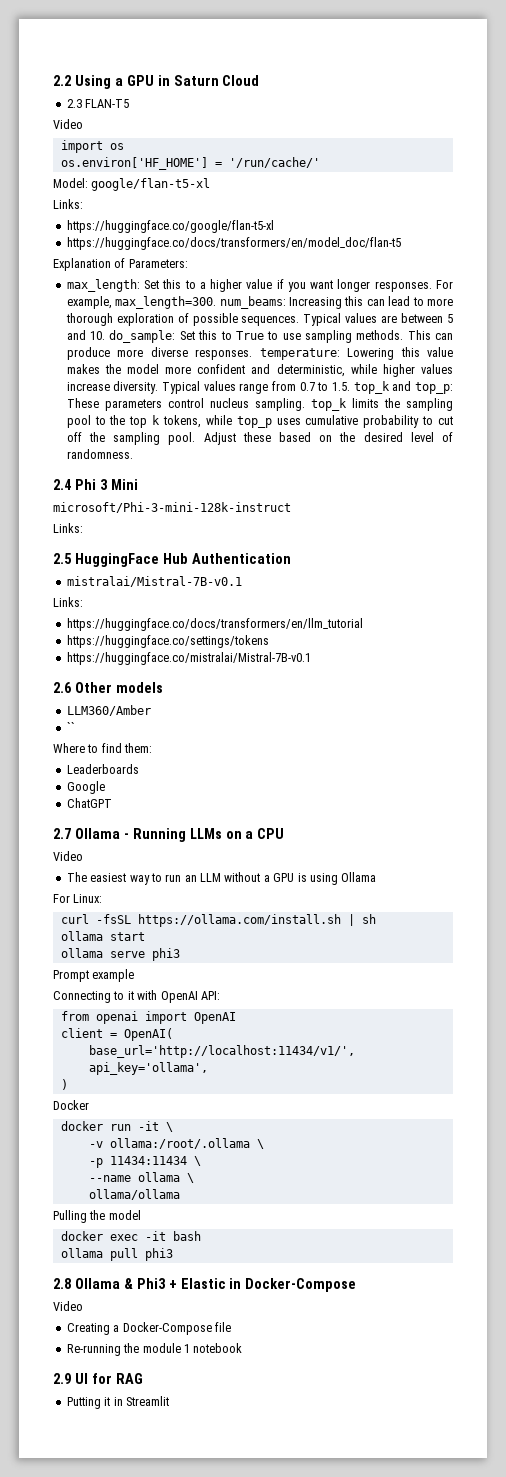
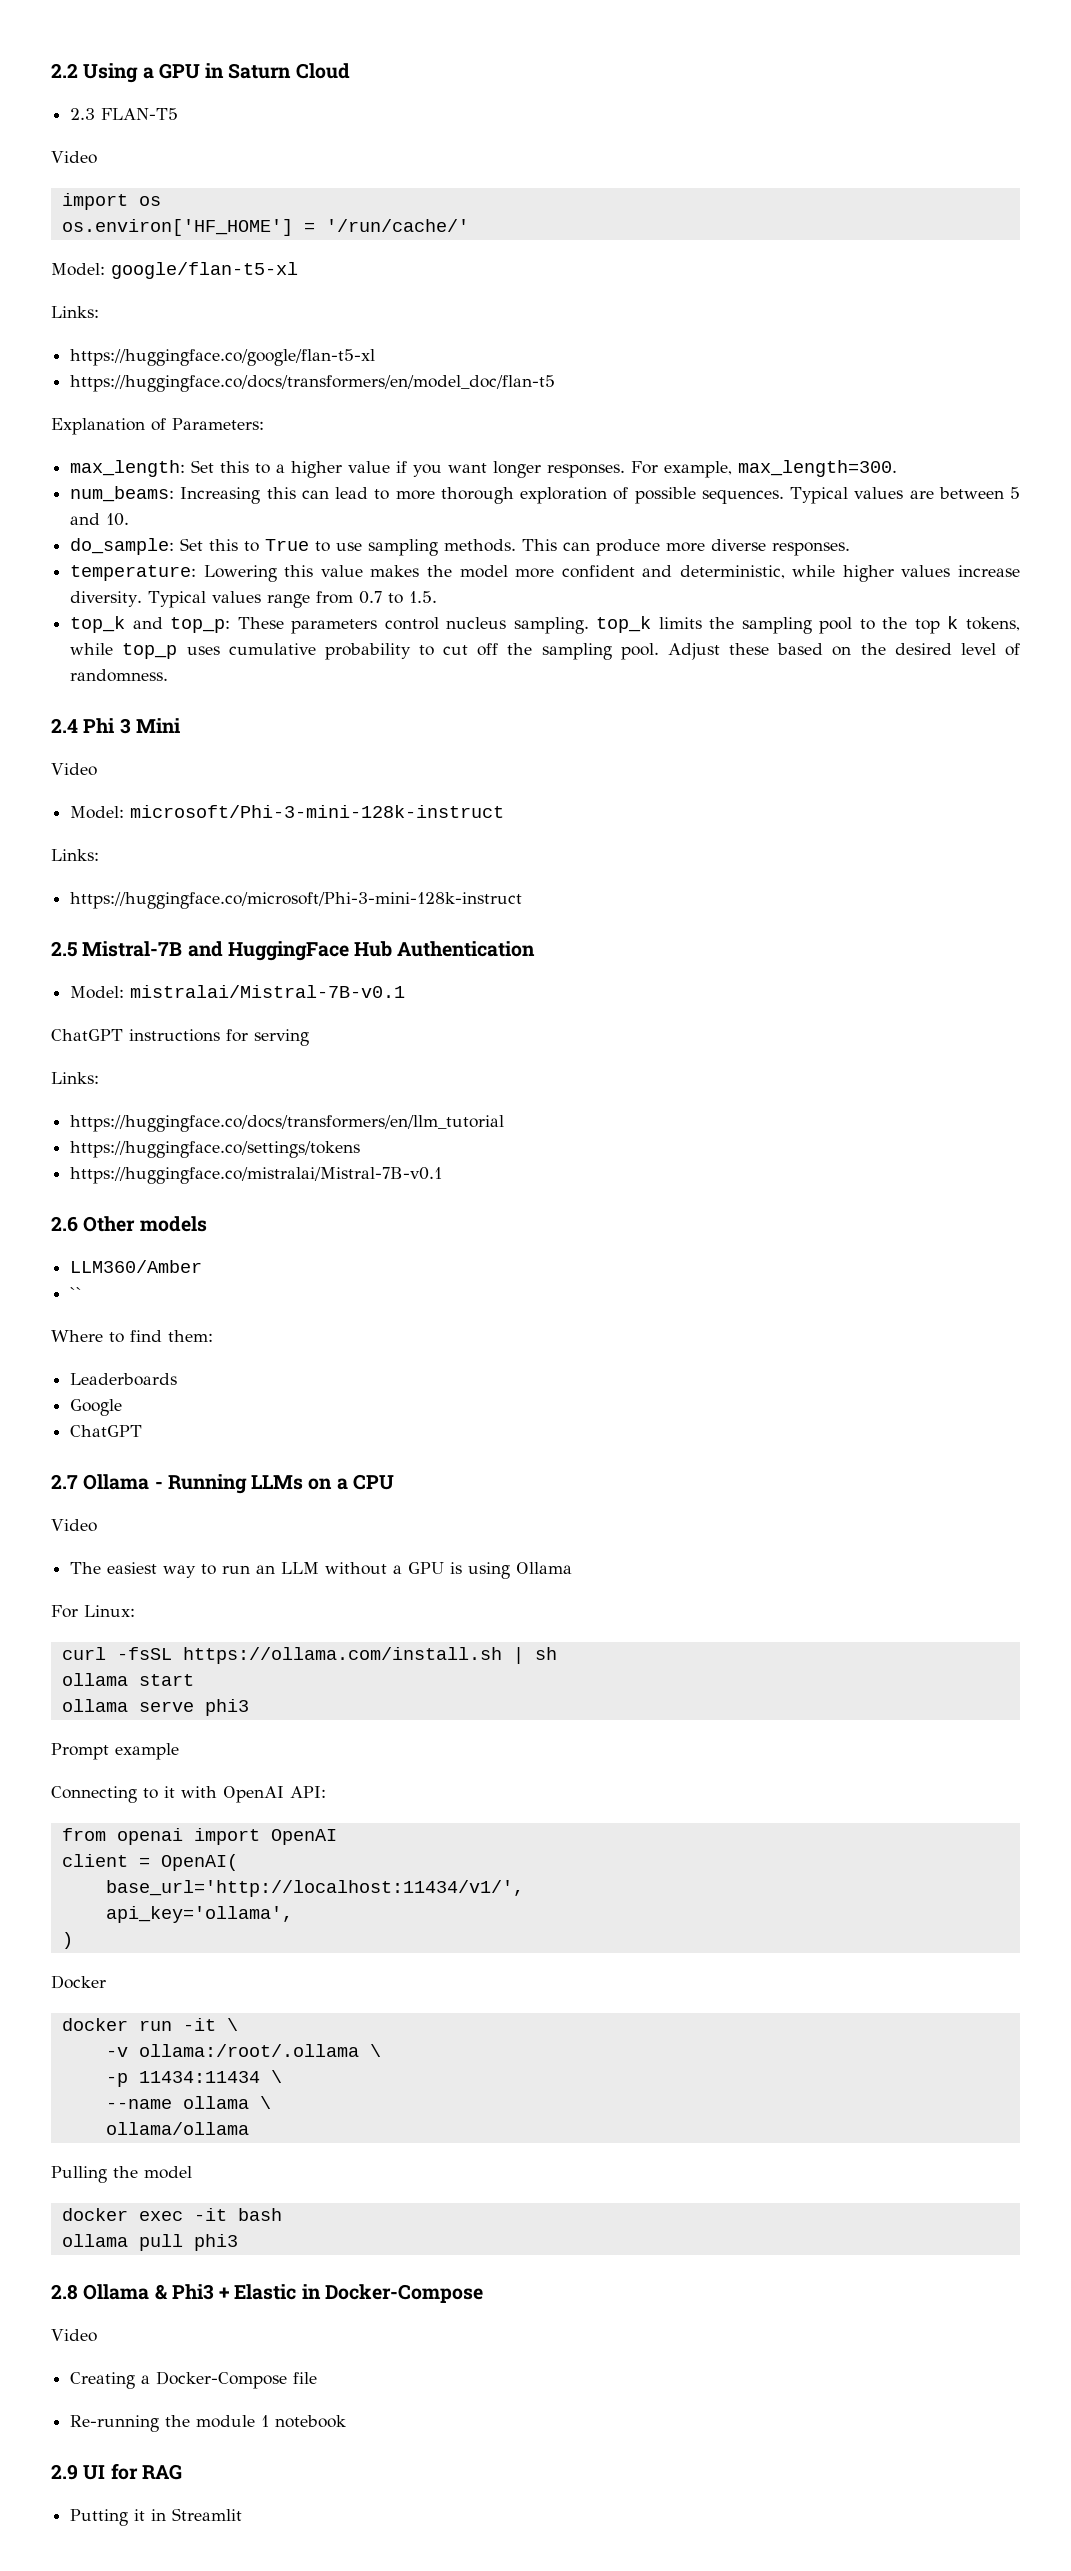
- For example, max_length=300. num_beams: Increasing this can lead to more thorough exploration of possible sequences.
+ For example, max_length=300.
+ num_beams: Increasing this can lead to more thorough exploration of possible sequences.
- Typical values are between 5 and 10. do_sample: Set this to True to use sampling methods.
+ Typical values are between 5 and 10.
+ do_sample: Set this to True to use sampling methods.
- This can produce more diverse responses. temperature: Lowering this value makes the model more confident and deterministic, while higher values increase diversity.
+ This can produce more diverse responses.
+ temperature: Lowering this value makes the model more confident and deterministic, while higher values increase diversity.
- Typical values range from 0.7 to 1.5. top_k and top_p: These parameters control nucleus sampling. top_k limits the sampling pool to the top k tokens, while top_p uses cumulative probability to cut off the sampling pool.
+ Typical values range from 0.7 to 1.5.
+ top_k and top_p: These parameters control nucleus sampling. top_k limits the sampling pool to the top k tokens, while top_p uses cumulative probability to cut off the sampling pool.
  2.4 Phi 3 Mini
- microsoft/Phi-3-mini-128k-instruct
+ Video
+ Model: microsoft/Phi-3-mini-128k-instruct
+ https://huggingface.co/microsoft/Phi-3-mini-128k-instruct
- 2.5 HuggingFace Hub Authentication
+ 2.5 Mistral-7B and HuggingFace Hub Authentication
- mistralai/Mistral-7B-v0.1
+ Model: mistralai/Mistral-7B-v0.1
+ ChatGPT instructions for serving

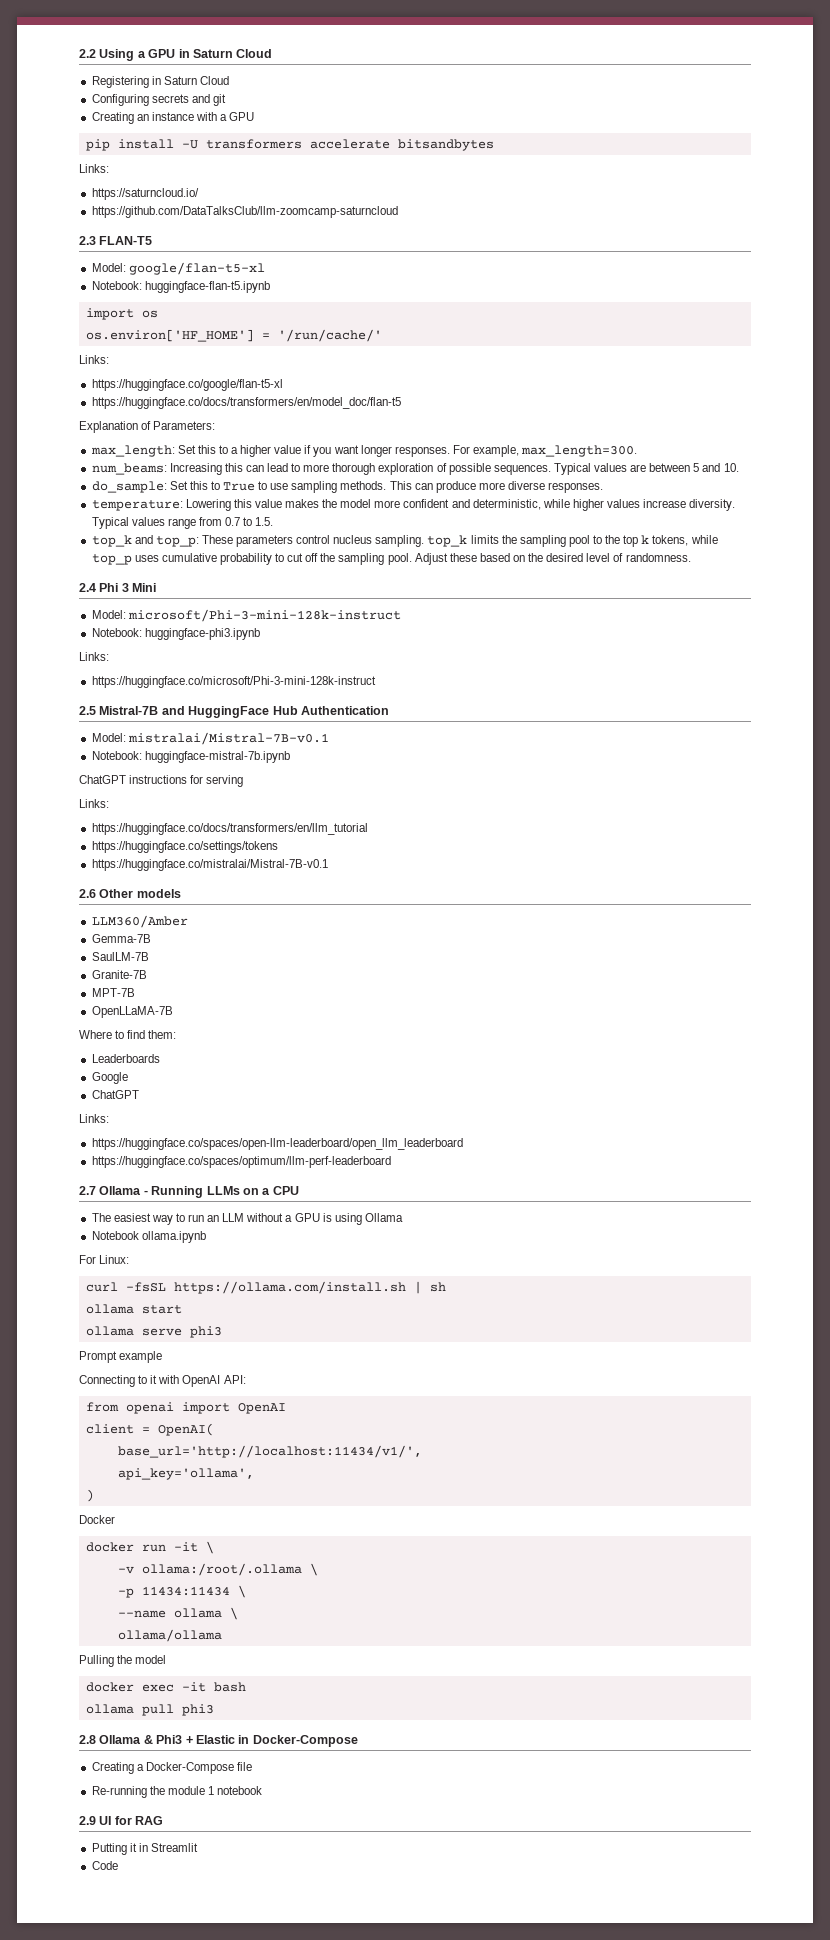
+ Registering in Saturn Cloud
+ Configuring secrets and git
+ Creating an instance with a GPU
+ pip install -U transformers accelerate bitsandbytes
+ Links:
+ https://saturncloud.io/
+ https://github.com/DataTalksClub/llm-zoomcamp-saturncloud
  2.3 FLAN-T5
- Video
+ Model: google/flan-t5-xl
+ Notebook: huggingface-flan-t5.ipynb
- Model: google/flan-t5-xl
  2.4 Phi 3 Mini
- Video
+ Notebook: huggingface-phi3.ipynb
+ Notebook: huggingface-mistral-7b.ipynb
- ``
+ Gemma-7B
+ SaulLM-7B
+ Granite-7B
+ MPT-7B
+ OpenLLaMA-7B
  Google
  ChatGPT
+ Links:
+ https://huggingface.co/spaces/open-llm-leaderboard/open_llm_leaderboard
+ https://huggingface.co/spaces/optimum/llm-perf-leaderboard
  2.7 Ollama - Running LLMs on a CPU
- Video
+ Notebook ollama.ipynb
  2.8 Ollama & Phi3 + Elastic in Docker-Compose
- Video
+ Code

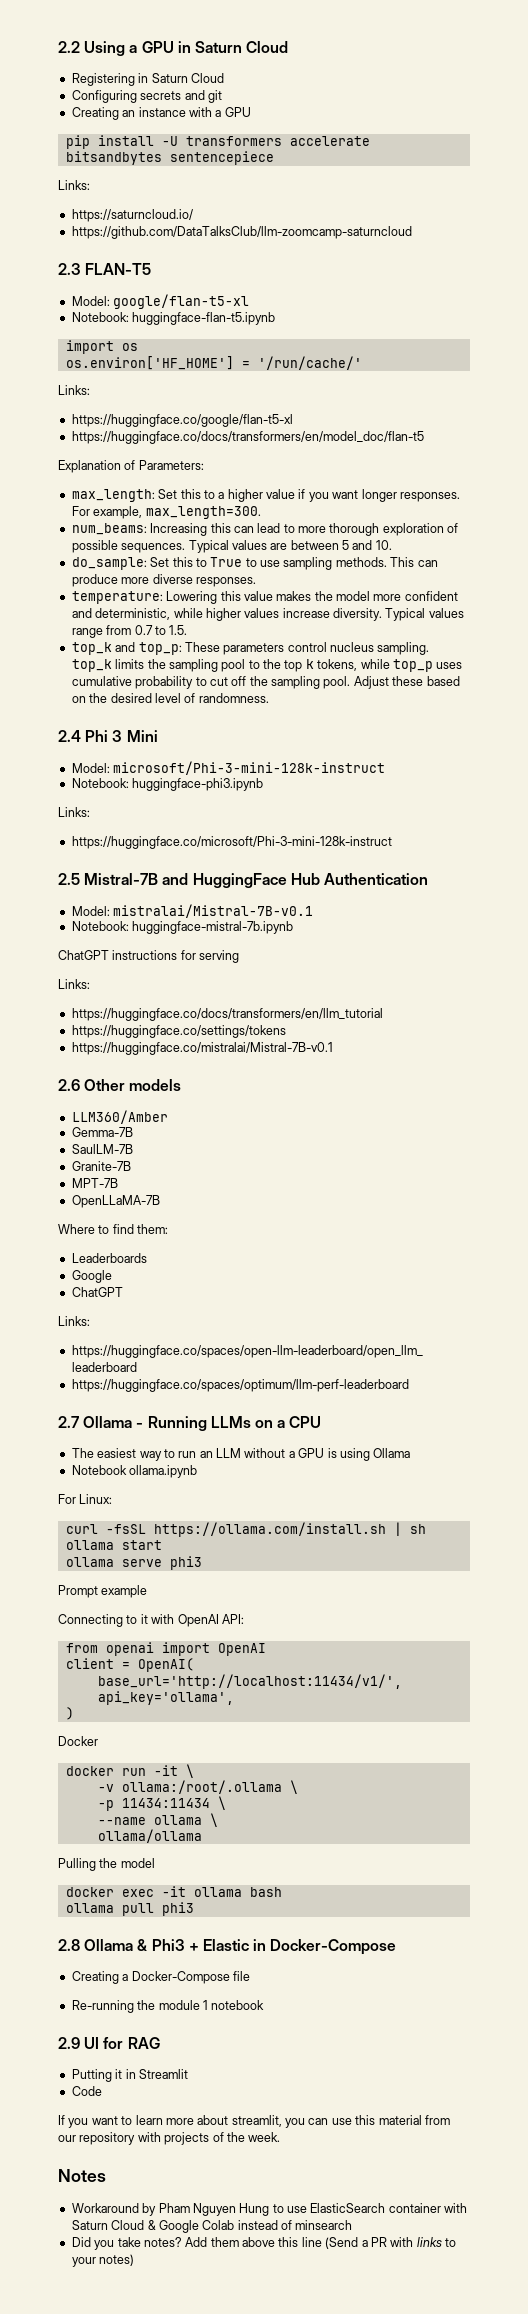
- pip install -U transformers accelerate bitsandbytes
+ pip install -U transformers accelerate bitsandbytes sentencepiece
- docker exec -it bash
+ docker exec -it ollama bash
+ If you want to learn more about streamlit, you can use this material from our repository with projects of the week.
+ Notes
+ Workaround by Pham Nguyen Hung to use ElasticSearch container with Saturn Cloud & Google Colab instead of minsearch
+ Did you take notes? Add them above this line (Send a PR with links to your notes)

